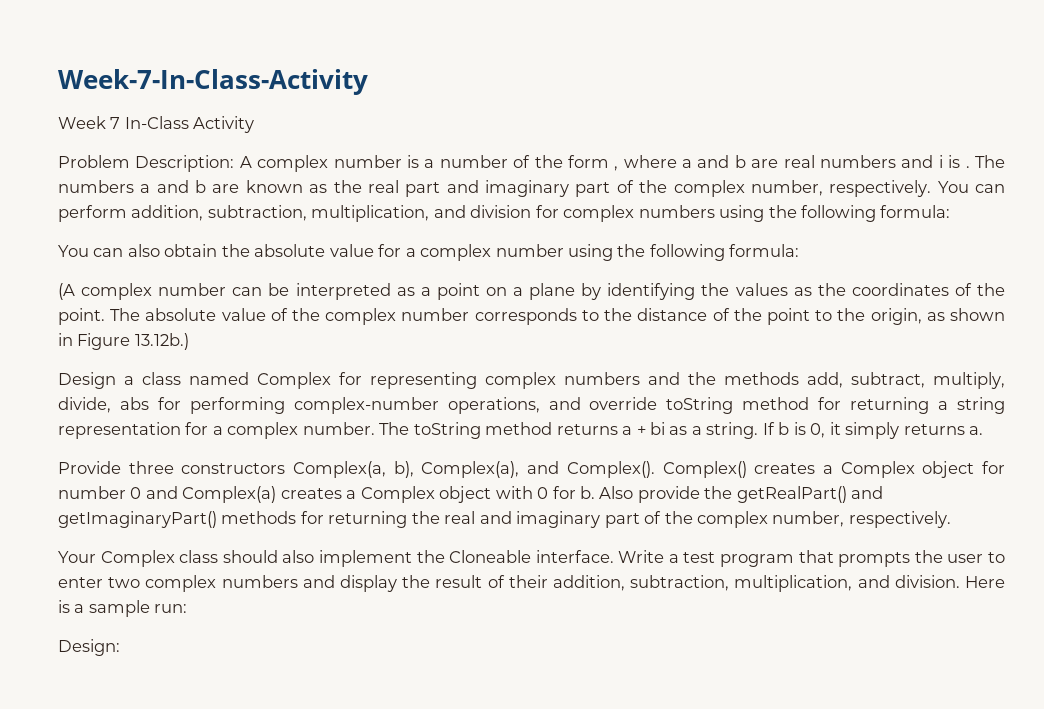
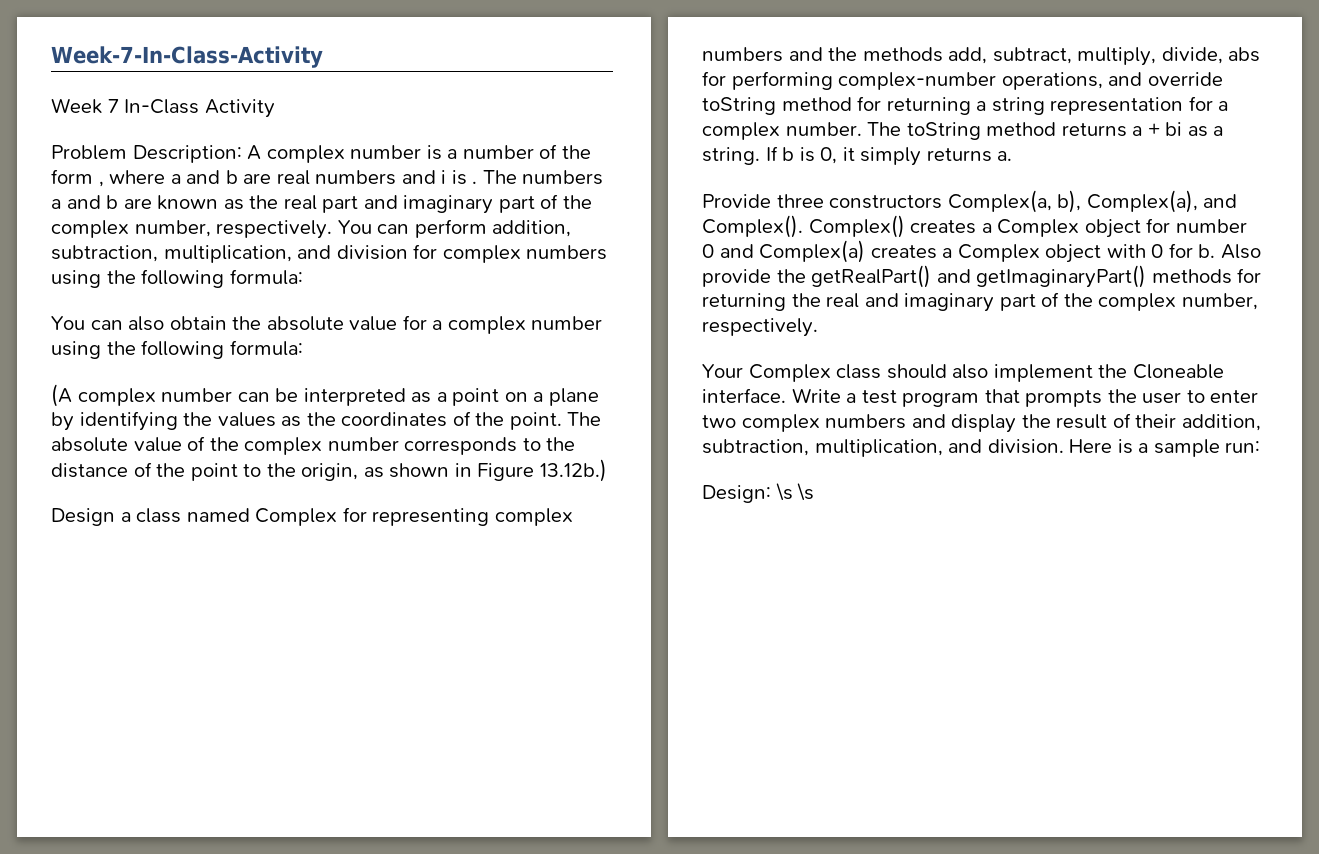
- Design:
+ Design: \s \s

